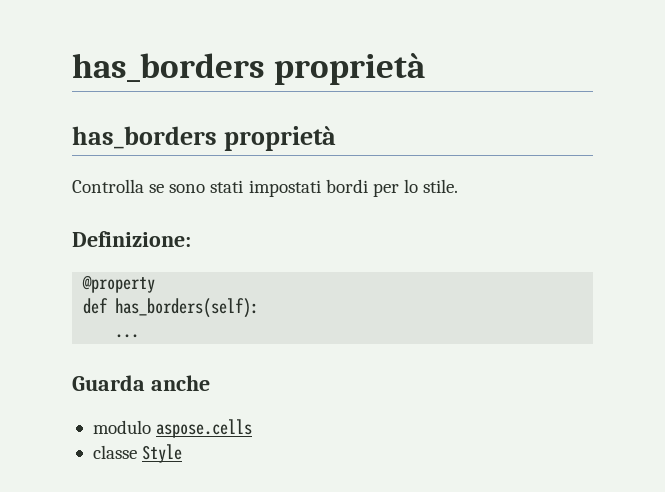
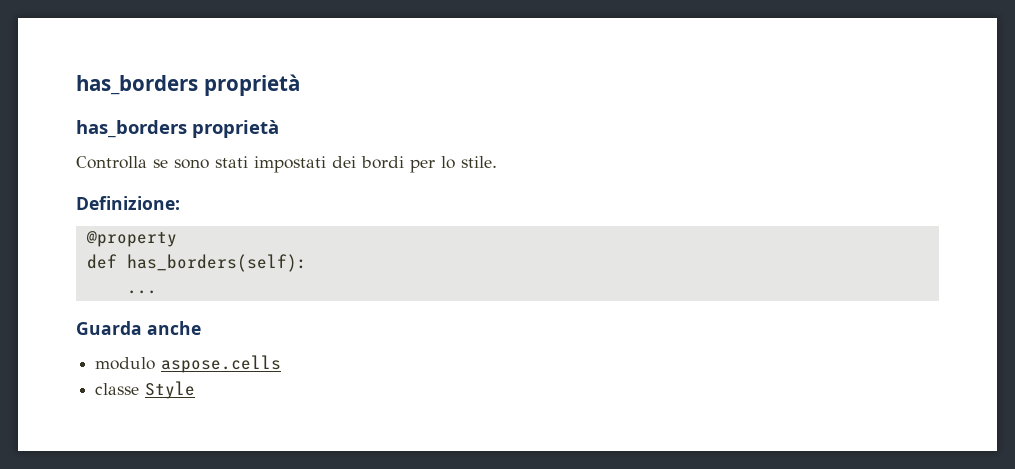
- Controlla se sono stati impostati bordi per lo stile.
+ Controlla se sono stati impostati dei bordi per lo stile.

